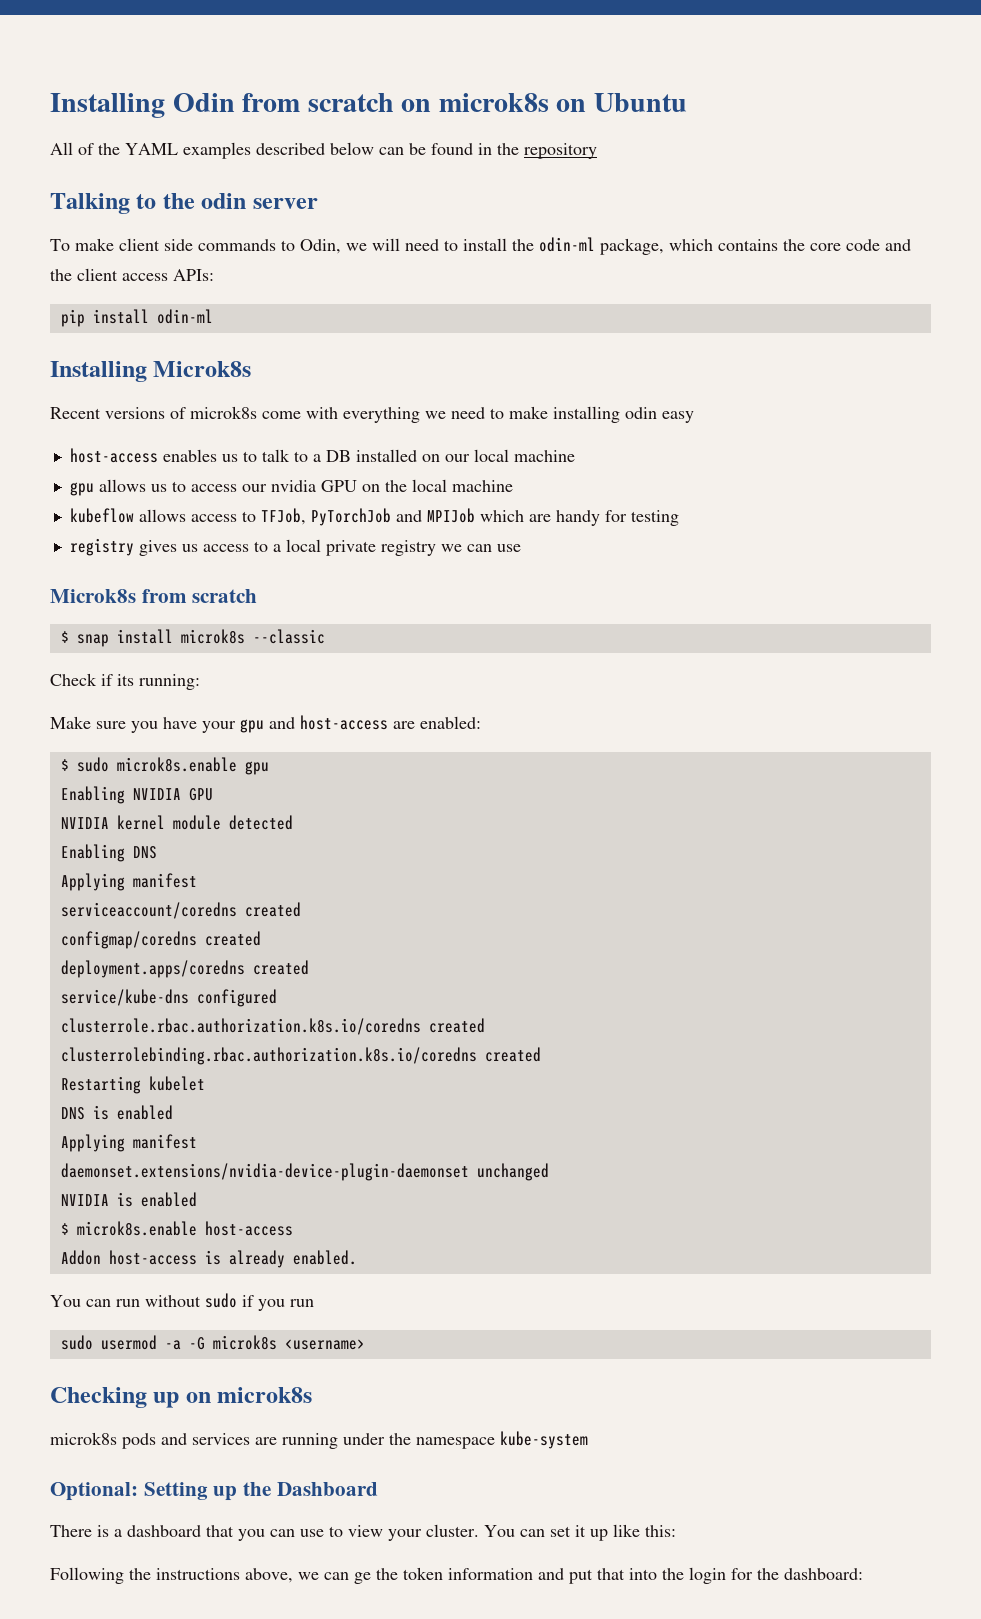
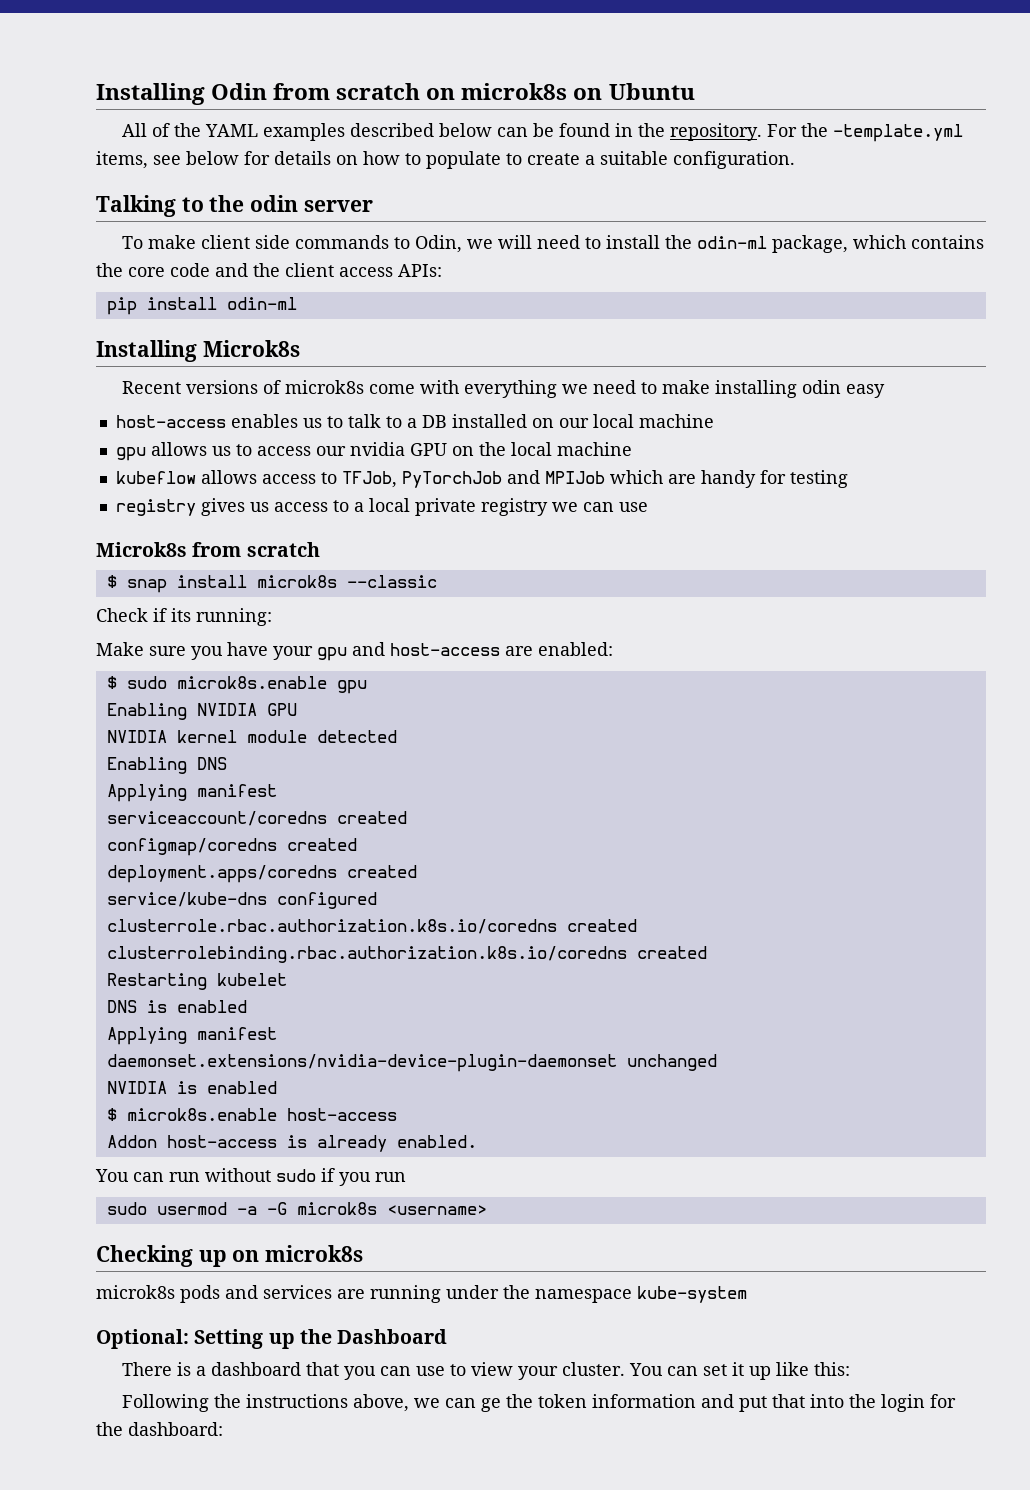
- All of the YAML examples described below can be found in the repository
+ All of the YAML examples described below can be found in the repository. For the -template.yml items, see below for details on how to populate to create a suitable configuration.

